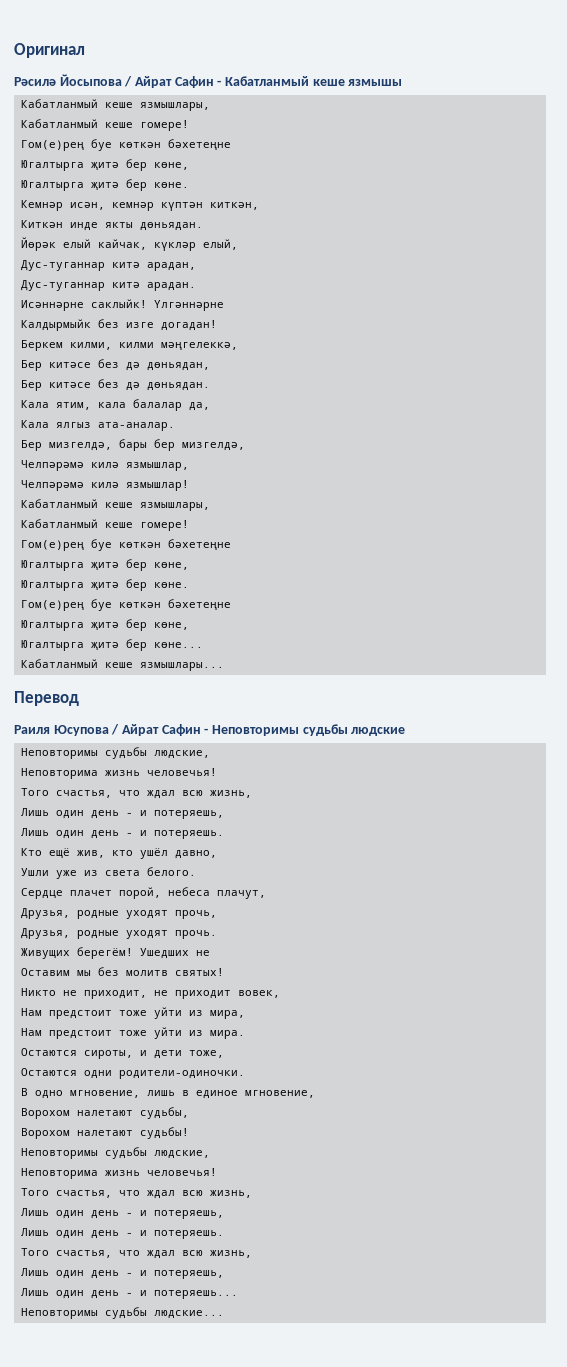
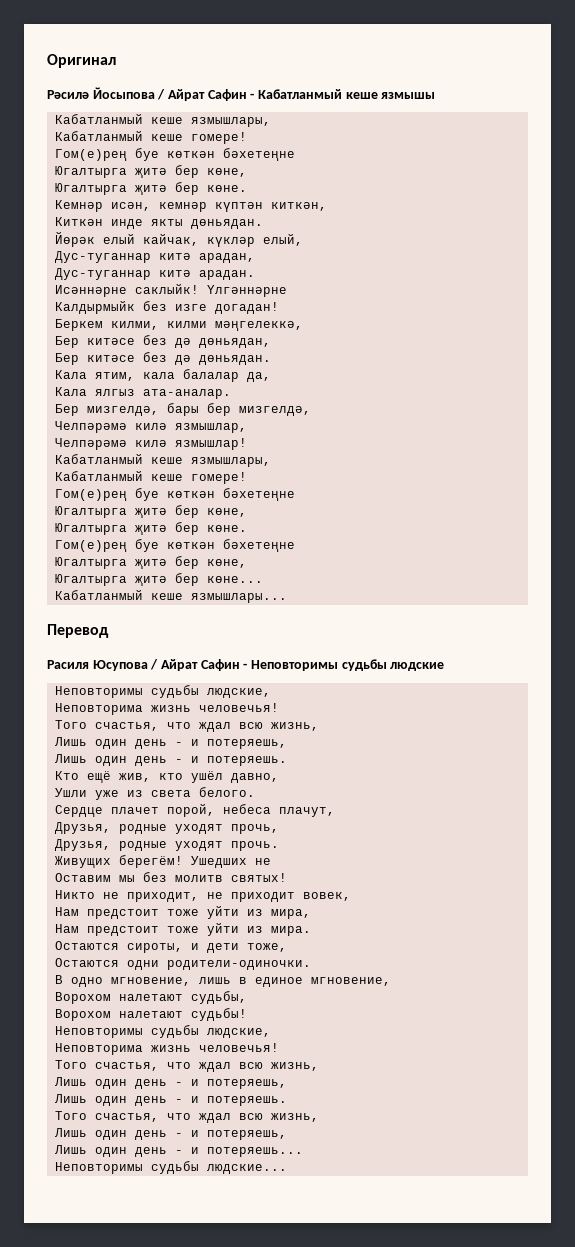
- Раиля Юсупова / Айрат Сафин - Неповторимы судьбы людские
+ Расиля Юсупова / Айрат Сафин - Неповторимы судьбы людские

